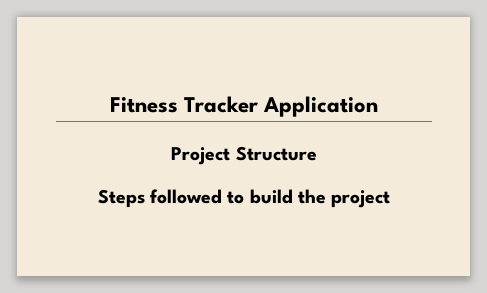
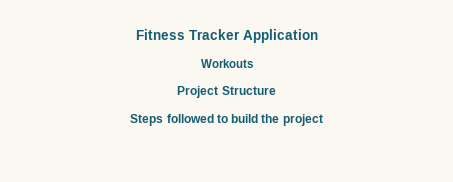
+ Workouts

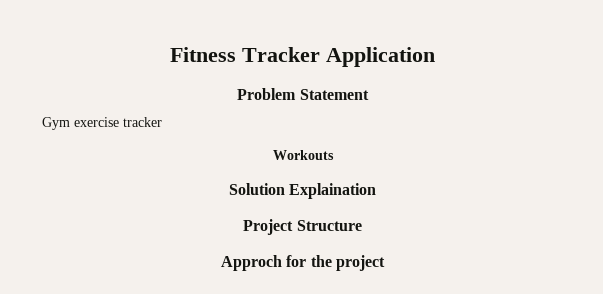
+ Problem Statement
+ Gym exercise tracker
+ Solution Explaination
- Steps followed to build the project
+ Approch for the project

